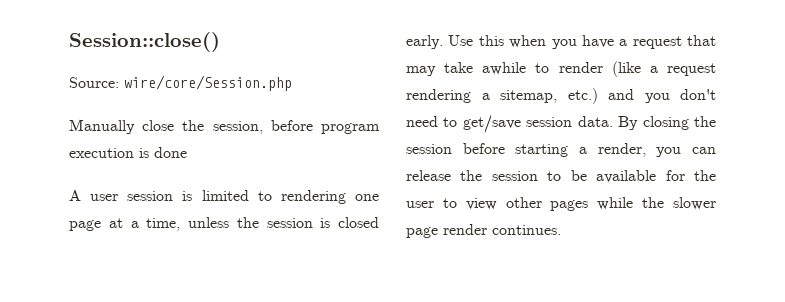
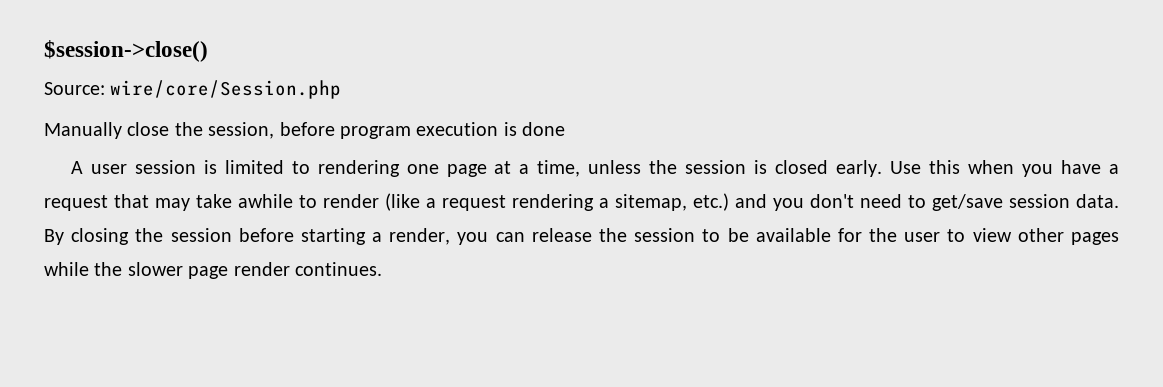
- Session::close()
+ $session->close()

